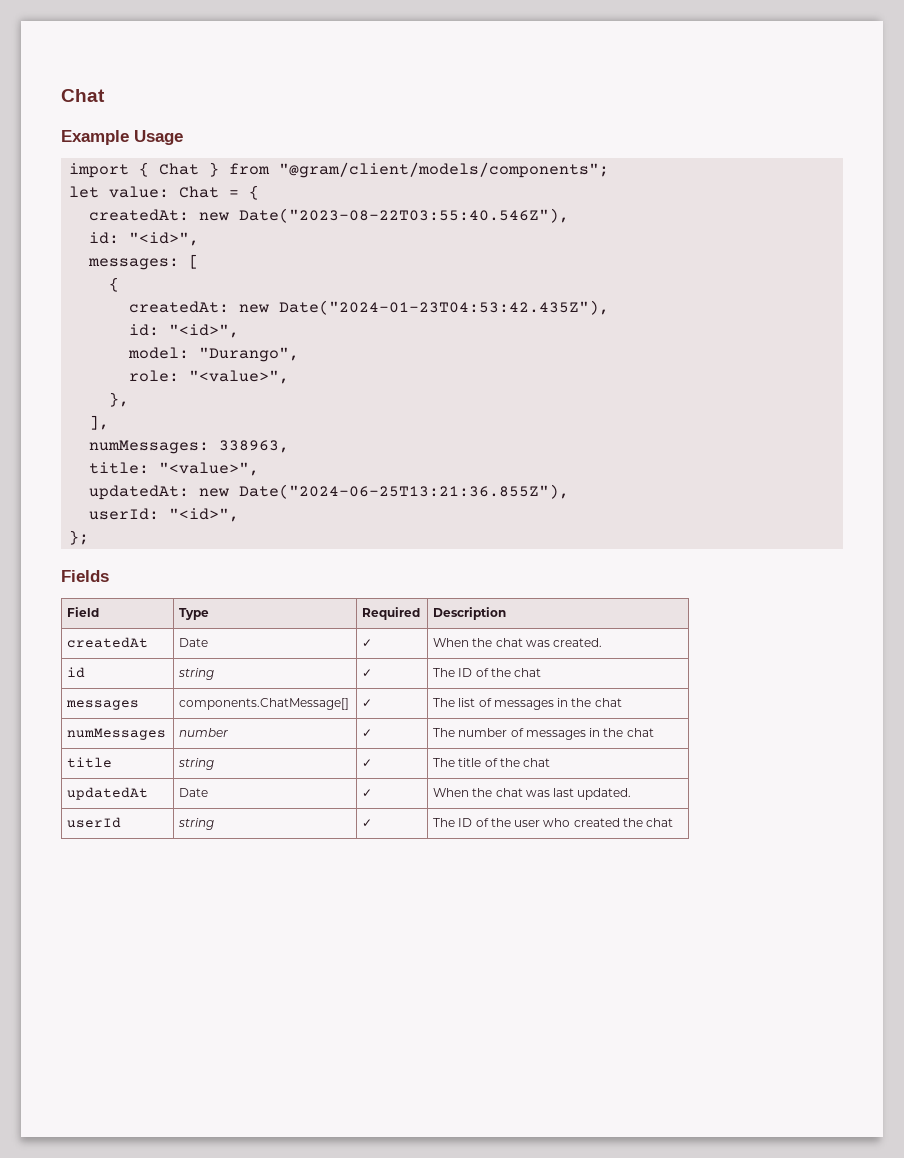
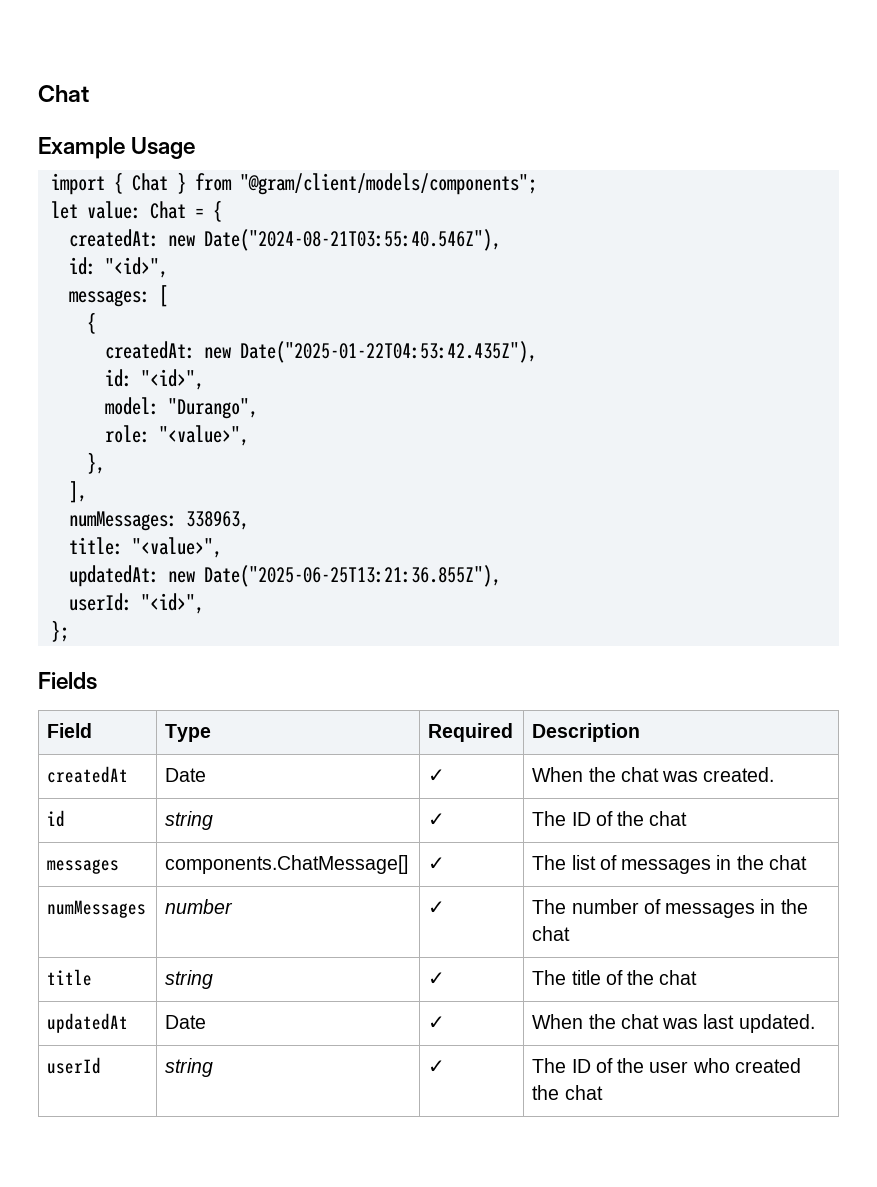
- createdAt: new Date("2023-08-22T03:55:40.546Z"),
+ createdAt: new Date("2024-08-21T03:55:40.546Z"),
- createdAt: new Date("2024-01-23T04:53:42.435Z"),
+ createdAt: new Date("2025-01-22T04:53:42.435Z"),
- updatedAt: new Date("2024-06-25T13:21:36.855Z"),
+ updatedAt: new Date("2025-06-25T13:21:36.855Z"),

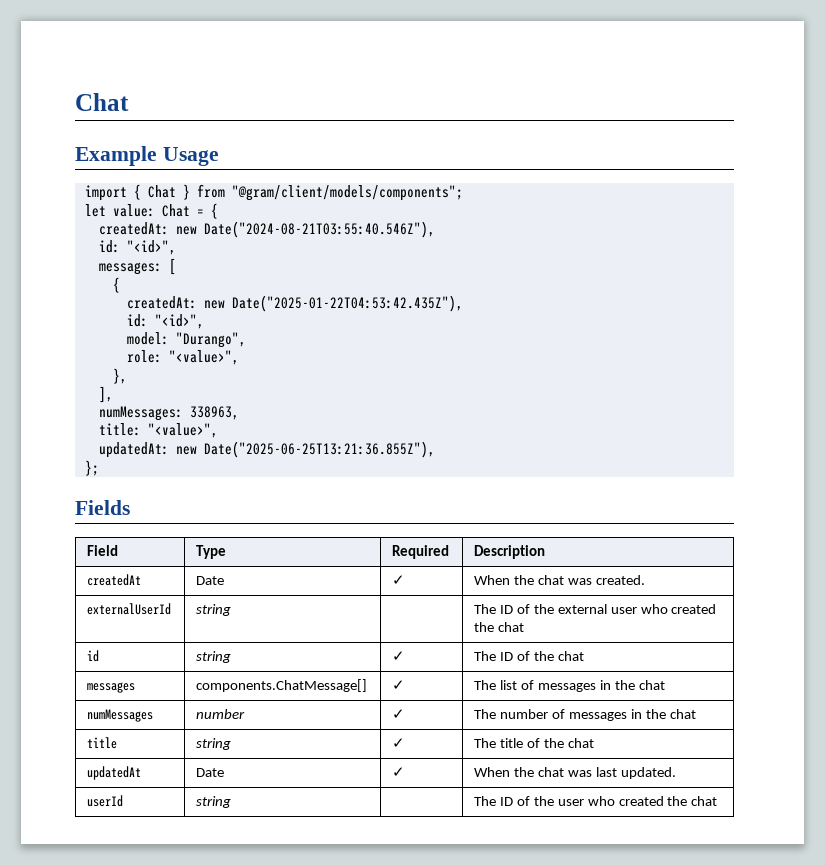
- userId: "<id>",
+ externalUserId | string | | The ID of the external user who created the chat
- userId | string | ✓ | The ID of the user who created the chat
+ userId | string | | The ID of the user who created the chat

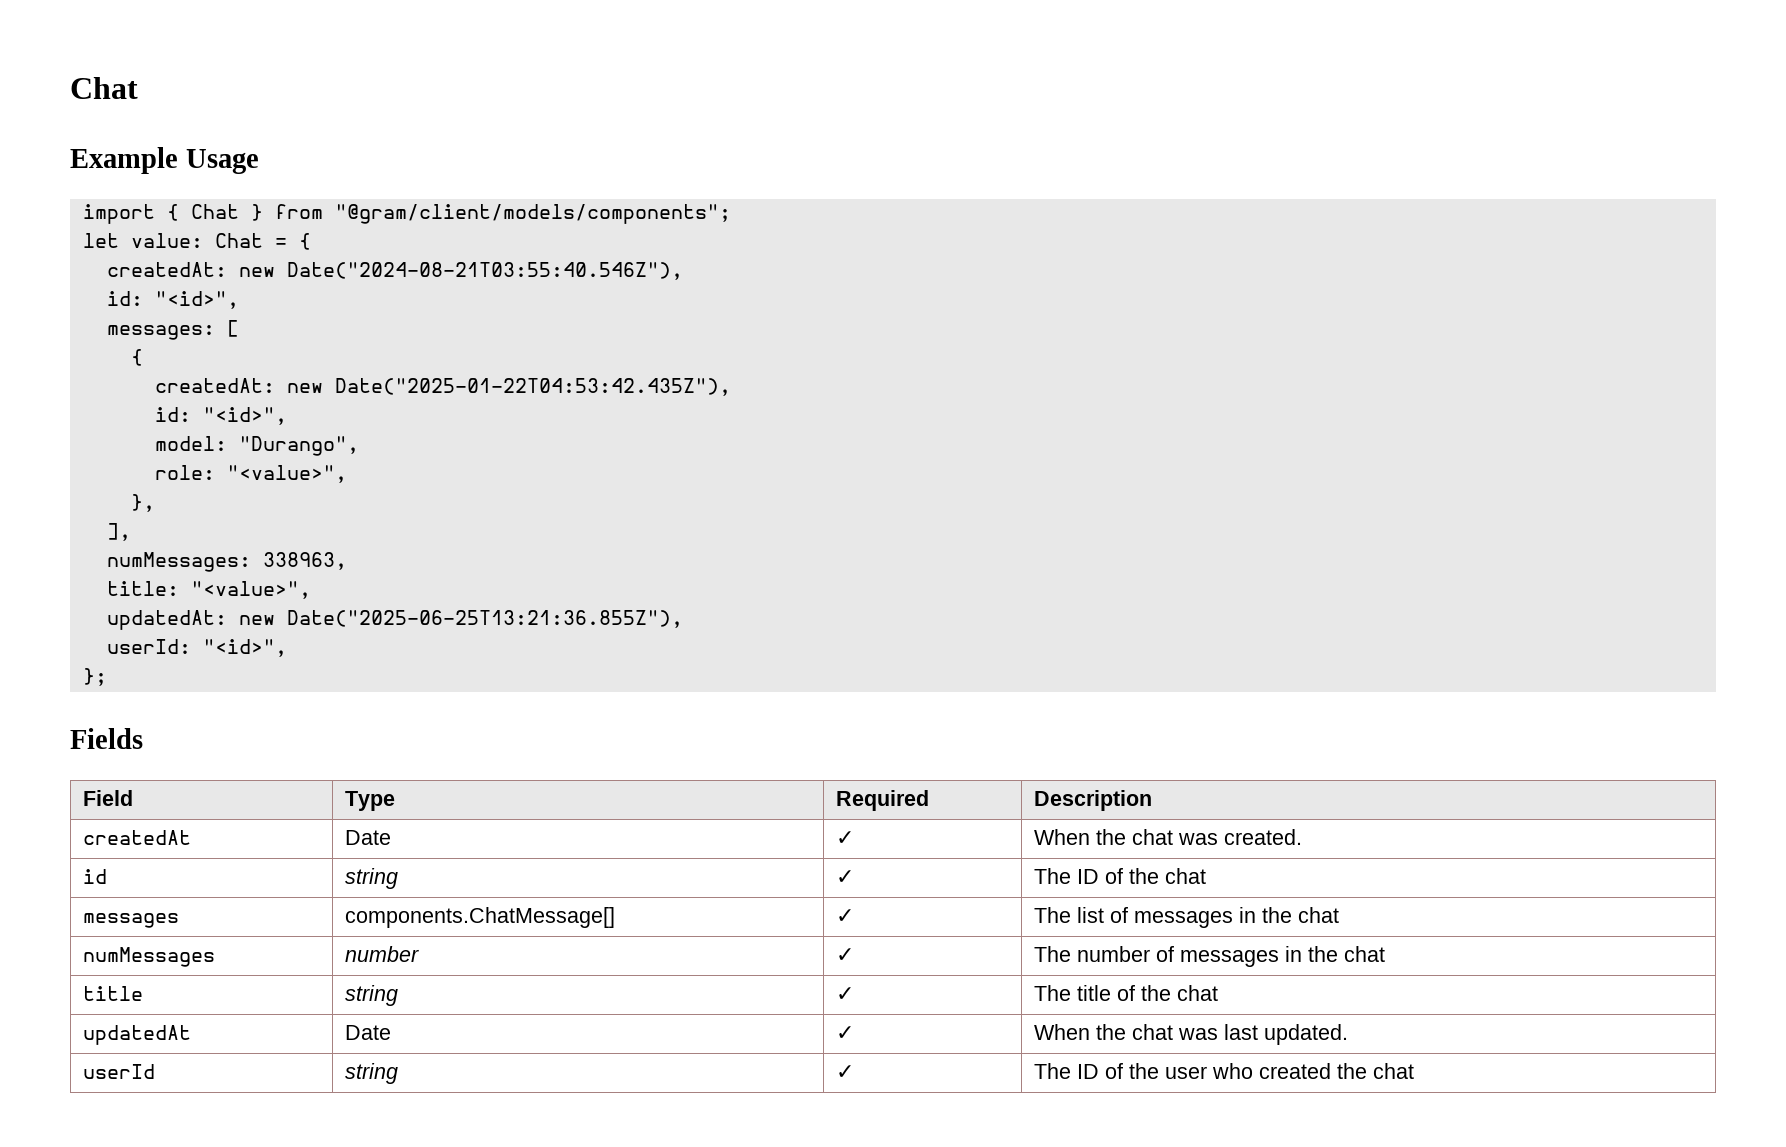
+ userId: "<id>",
- externalUserId | string | | The ID of the external user who created the chat
- userId | string | | The ID of the user who created the chat
+ userId | string | ✓ | The ID of the user who created the chat

